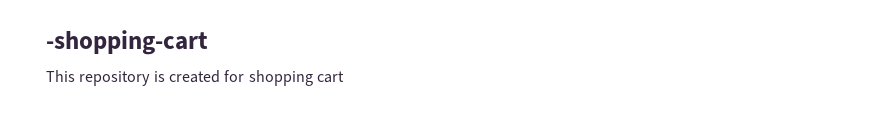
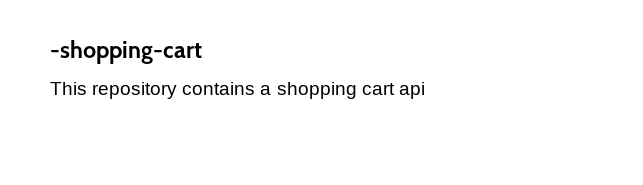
- This repository is created for shopping cart
+ This repository contains a shopping cart api

